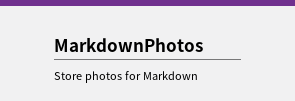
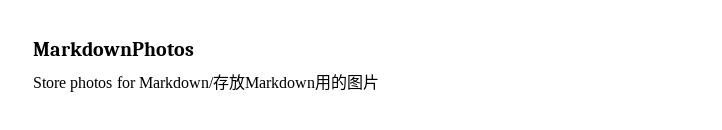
- Store photos for Markdown
+ Store photos for Markdown/存放Markdown用的图片

